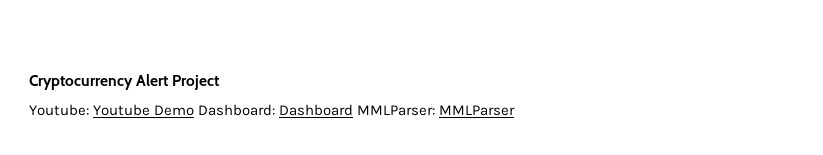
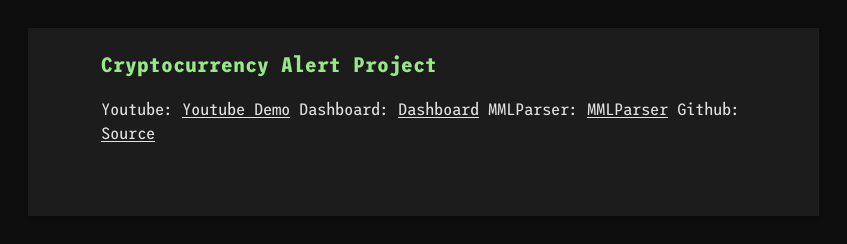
- Youtube: Youtube Demo Dashboard: Dashboard MMLParser: MMLParser
+ Youtube: Youtube Demo Dashboard: Dashboard MMLParser: MMLParser Github: Source

